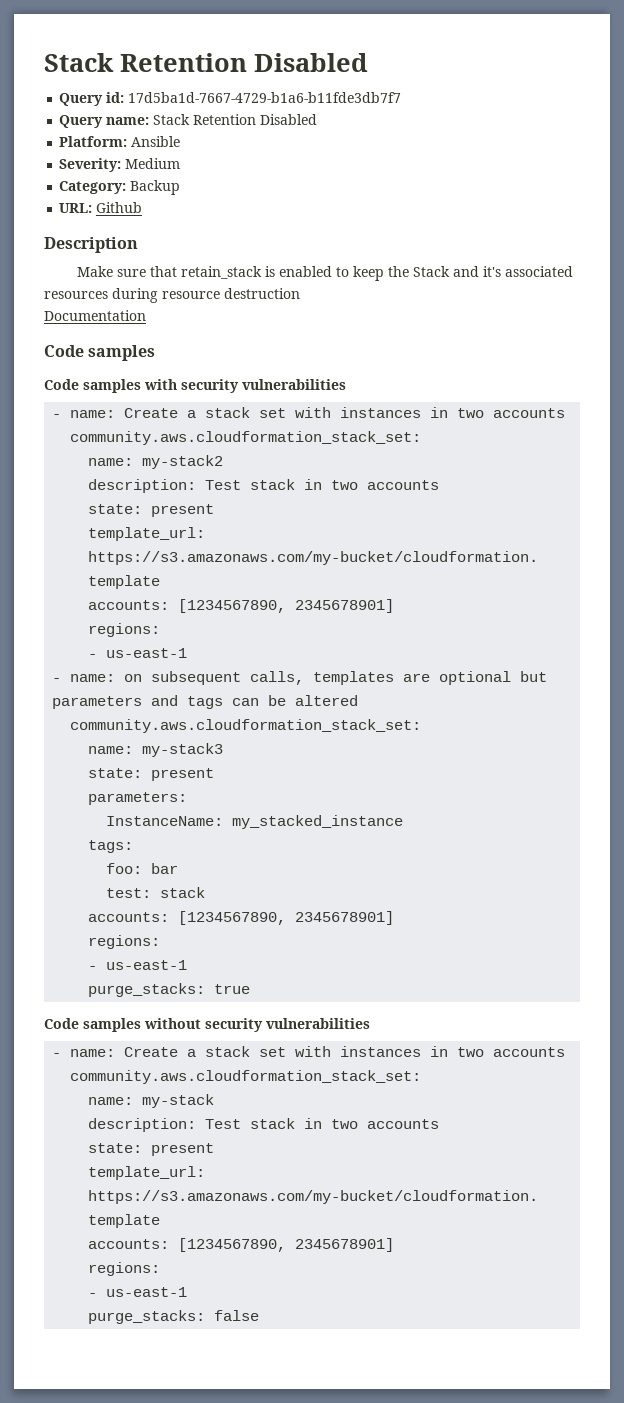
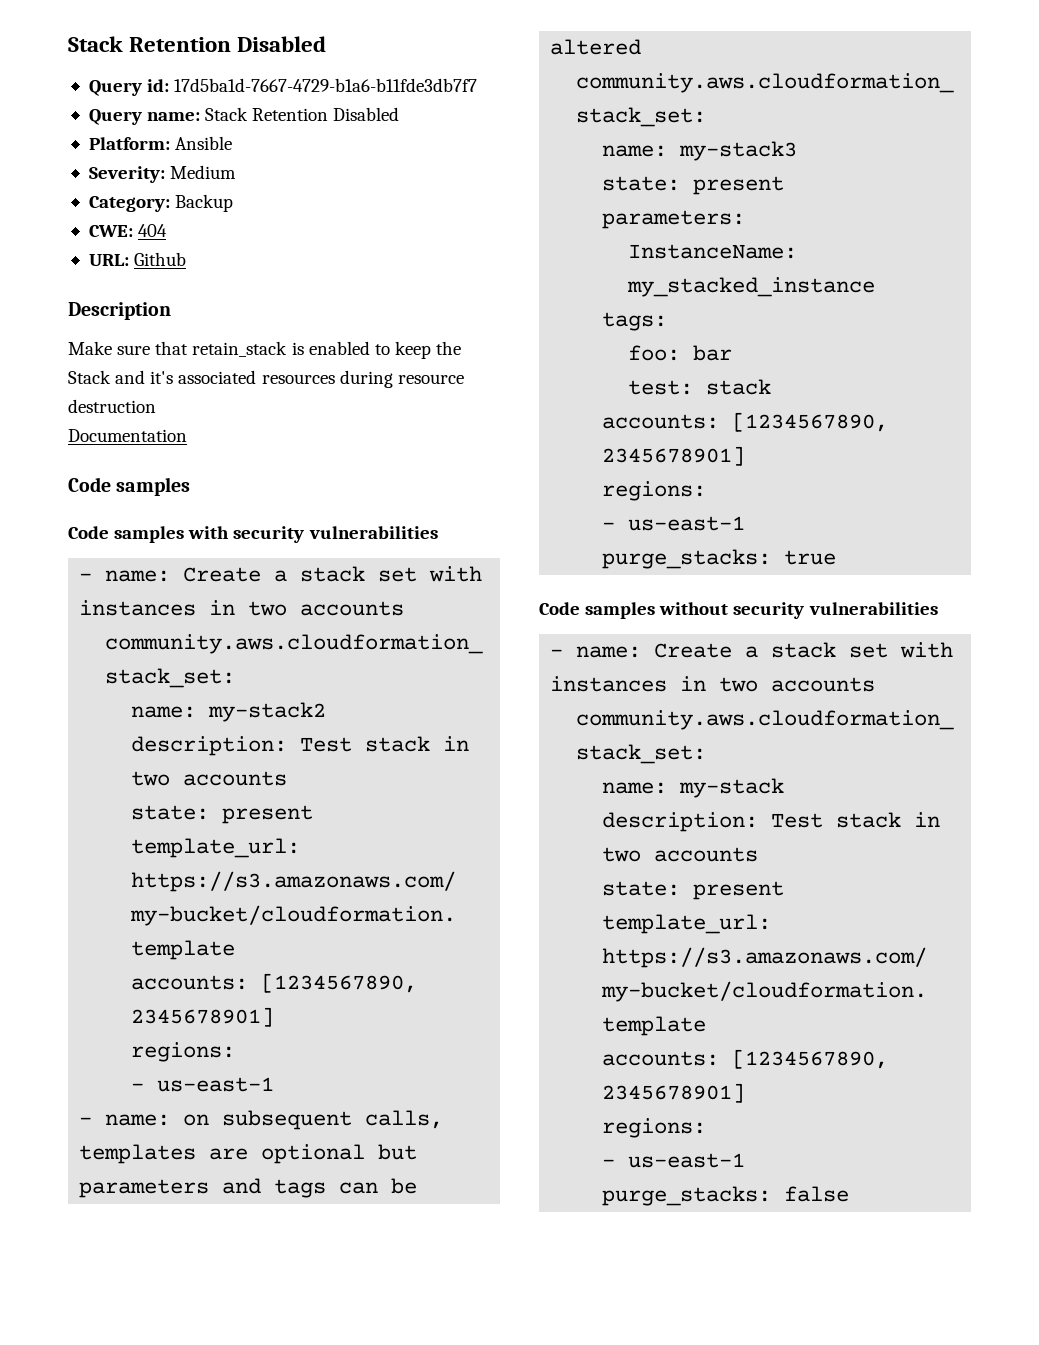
+ CWE: 404

